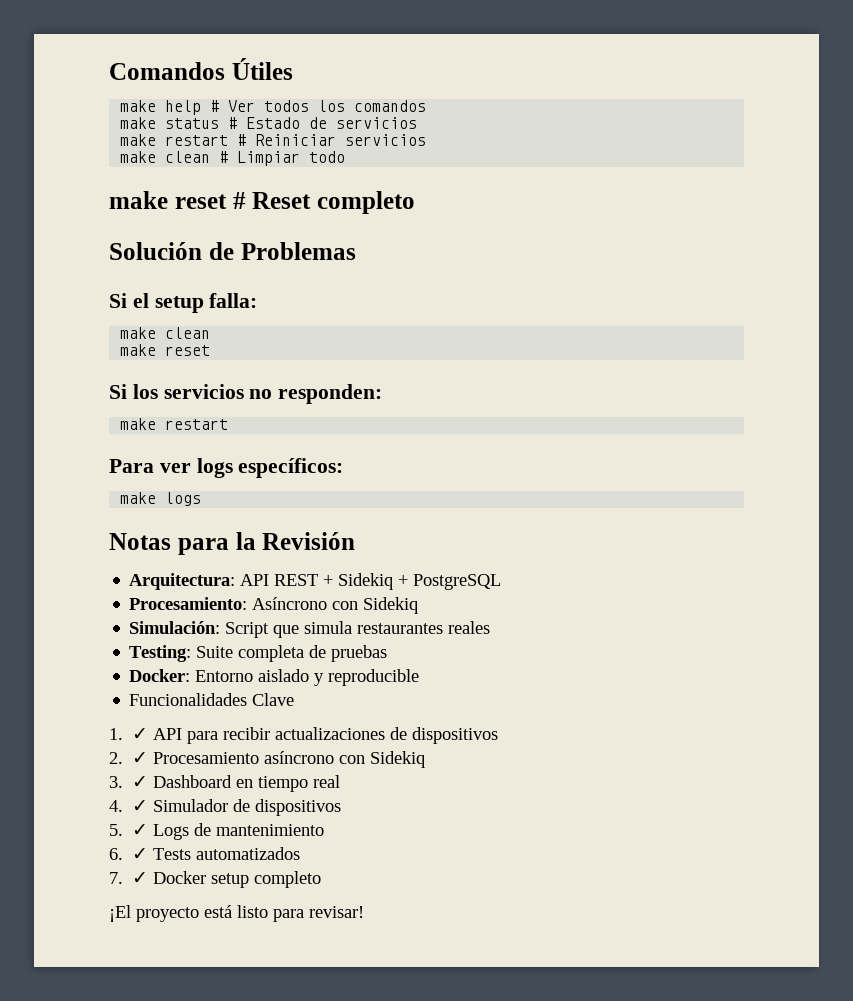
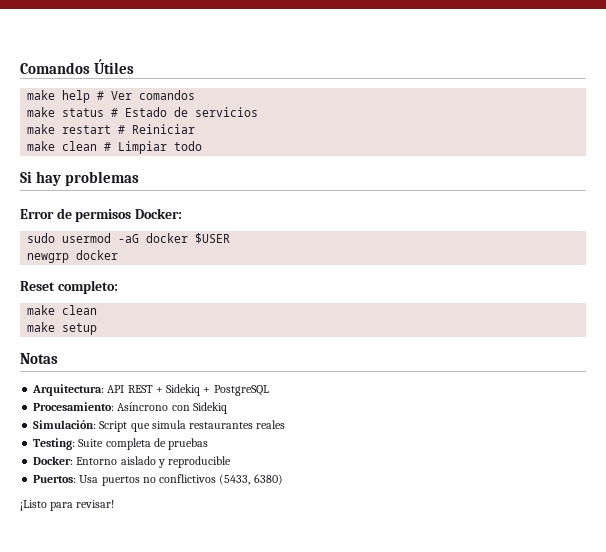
- make help # Ver todos los comandos
+ make help # Ver comandos
- make restart # Reiniciar servicios
+ make restart # Reiniciar
- make reset # Reset completo
- Solución de Problemas
- Si el setup falla:
+ Si hay problemas
+ Error de permisos Docker:
+ sudo usermod -aG docker $USER
+ newgrp docker
+ Reset completo:
  make clean
- make reset
- Si los servicios no responden:
- make restart
- Para ver logs específicos:
- make logs
- Notas para la Revisión
+ make setup
+ Notas
- Funcionalidades Clave
- 1. ✓ API para recibir actualizaciones de dispositivos
- 2. ✓ Procesamiento asíncrono con Sidekiq
- 3. ✓ Dashboard en tiempo real
- 4. ✓ Simulador de dispositivos
- 5. ✓ Logs de mantenimiento
- 6. ✓ Tests automatizados
- 7. ✓ Docker setup completo
- ¡El proyecto está listo para revisar!
+ Puertos: Usa puertos no conflictivos (5433, 6380)
+ ¡Listo para revisar!

